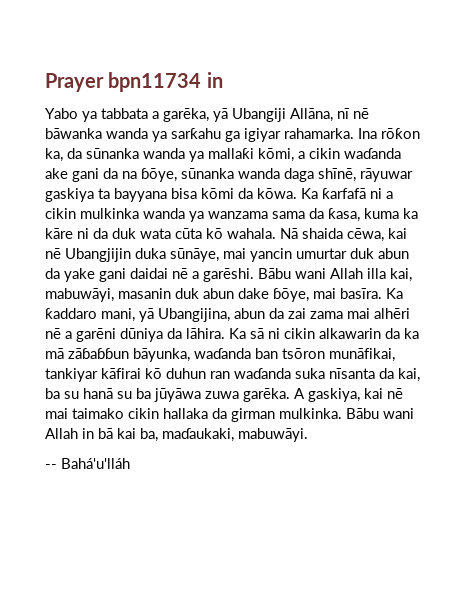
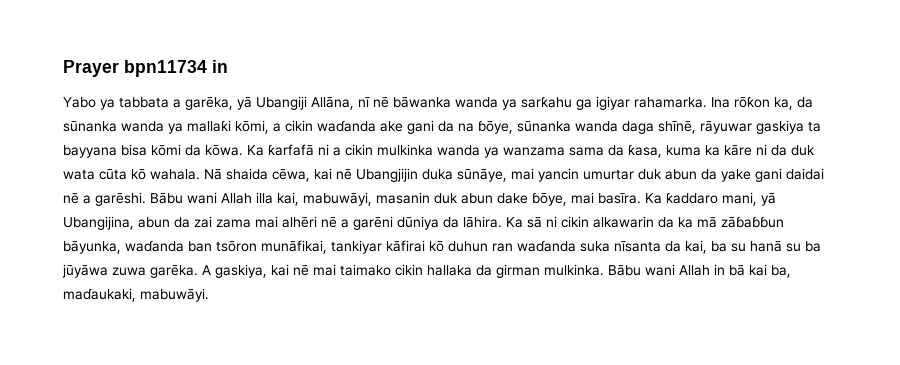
- -- Bahá'u'lláh

